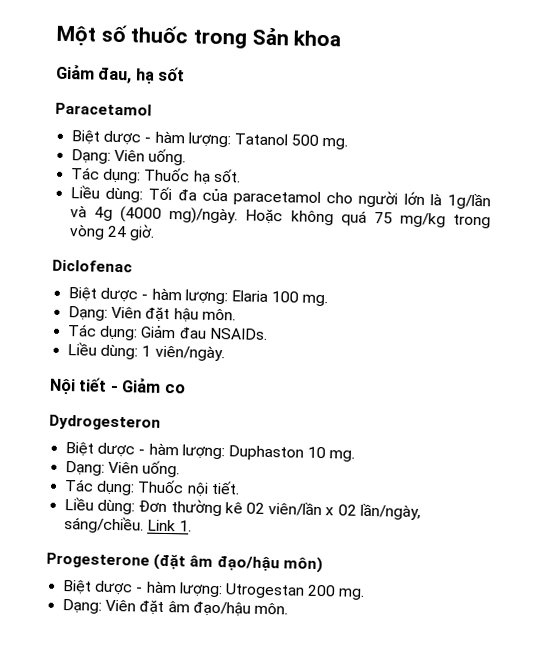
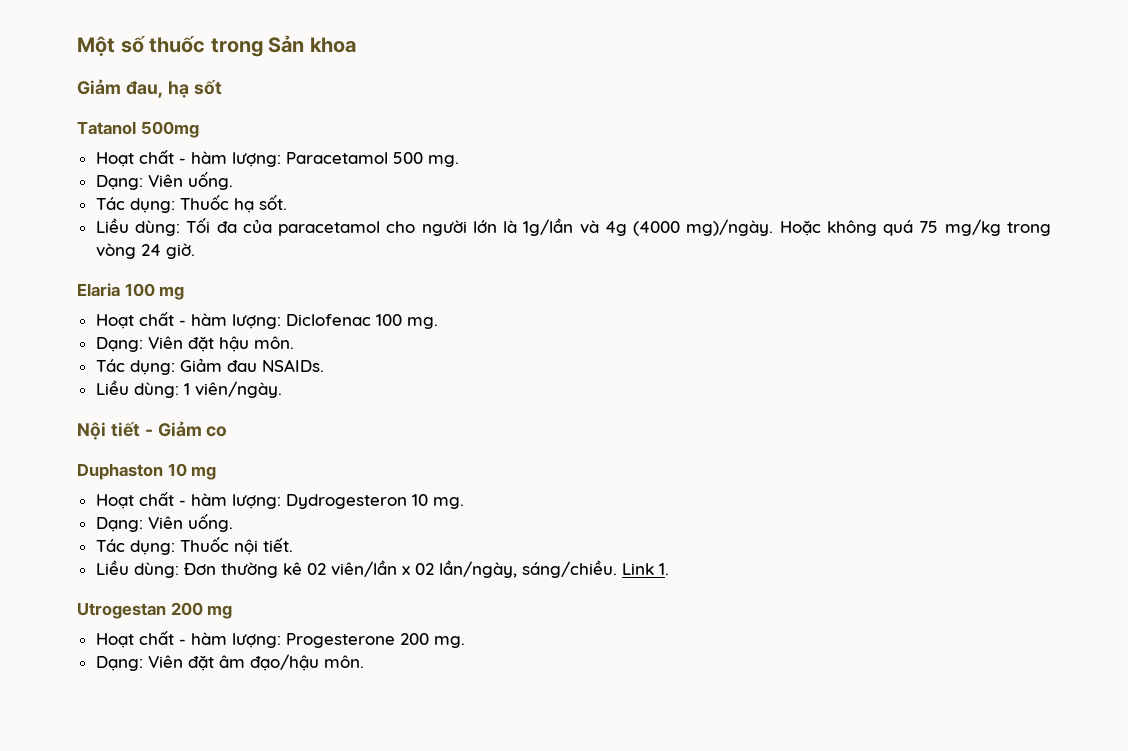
- Paracetamol
- Biệt dược - hàm lượng: Tatanol 500 mg.
+ Tatanol 500mg
+ Hoạt chất - hàm lượng: Paracetamol 500 mg.
- Diclofenac
- Biệt dược - hàm lượng: Elaria 100 mg.
+ Elaria 100 mg
+ Hoạt chất - hàm lượng: Diclofenac 100 mg.
- Dydrogesteron
- Biệt dược - hàm lượng: Duphaston 10 mg.
+ Duphaston 10 mg
+ Hoạt chất - hàm lượng: Dydrogesteron 10 mg.
- Progesterone (đặt âm đạo/hậu môn)
- Biệt dược - hàm lượng: Utrogestan 200 mg.
+ Utrogestan 200 mg
+ Hoạt chất - hàm lượng: Progesterone 200 mg.

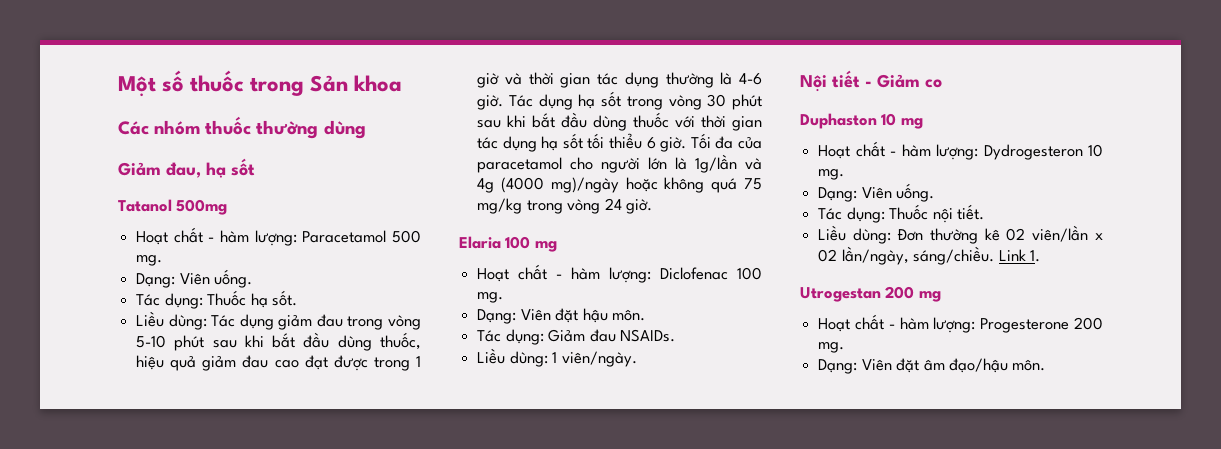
+ Các nhóm thuốc thường dùng
- Liều dùng: Tối đa của paracetamol cho người lớn là 1g/lần và 4g (4000 mg)/ngày. Hoặc không quá 75 mg/kg trong vòng 24 giờ.
+ Liều dùng: Tác dụng giảm đau trong vòng 5-10 phút sau khi bắt đầu dùng thuốc, hiệu quả giảm đau cao đạt được trong 1 giờ và thời gian tác dụng thường là 4-6 giờ. Tác dụng hạ sốt trong vòng 30 phút sau khi bắt đầu dùng thuốc với thời gian tác dụng hạ sốt tối thiểu 6 giờ. Tối đa của paracetamol cho người lớn là 1g/lần và 4g (4000 mg)/ngày hoặc không quá 75 mg/kg trong vòng 24 giờ.

